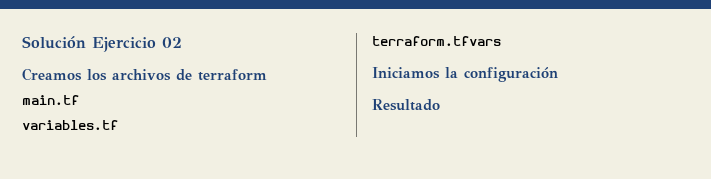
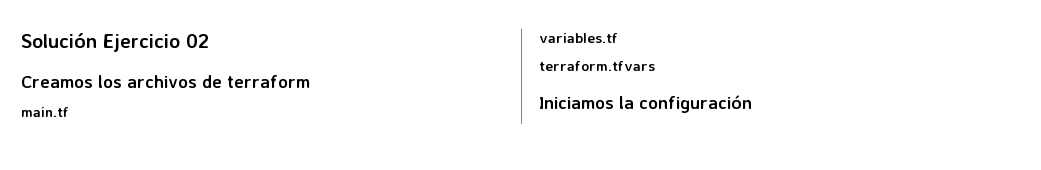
- Resultado

